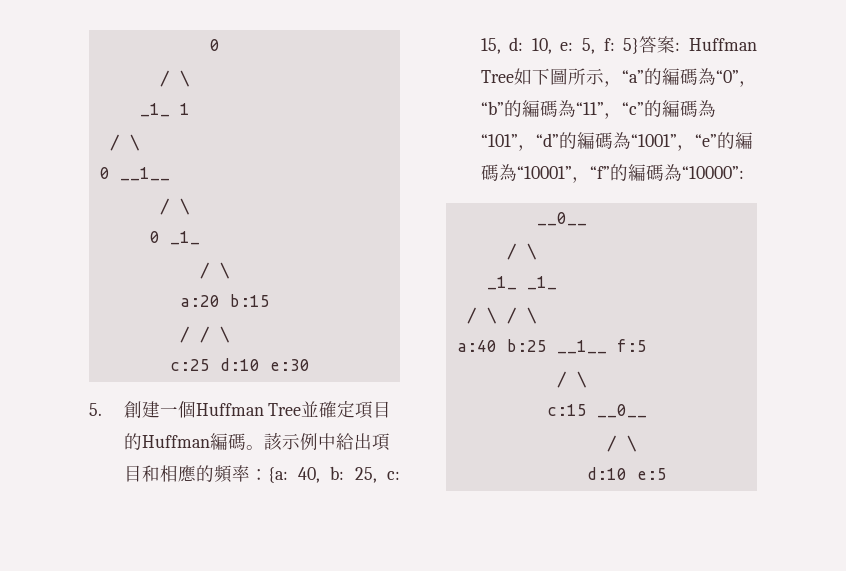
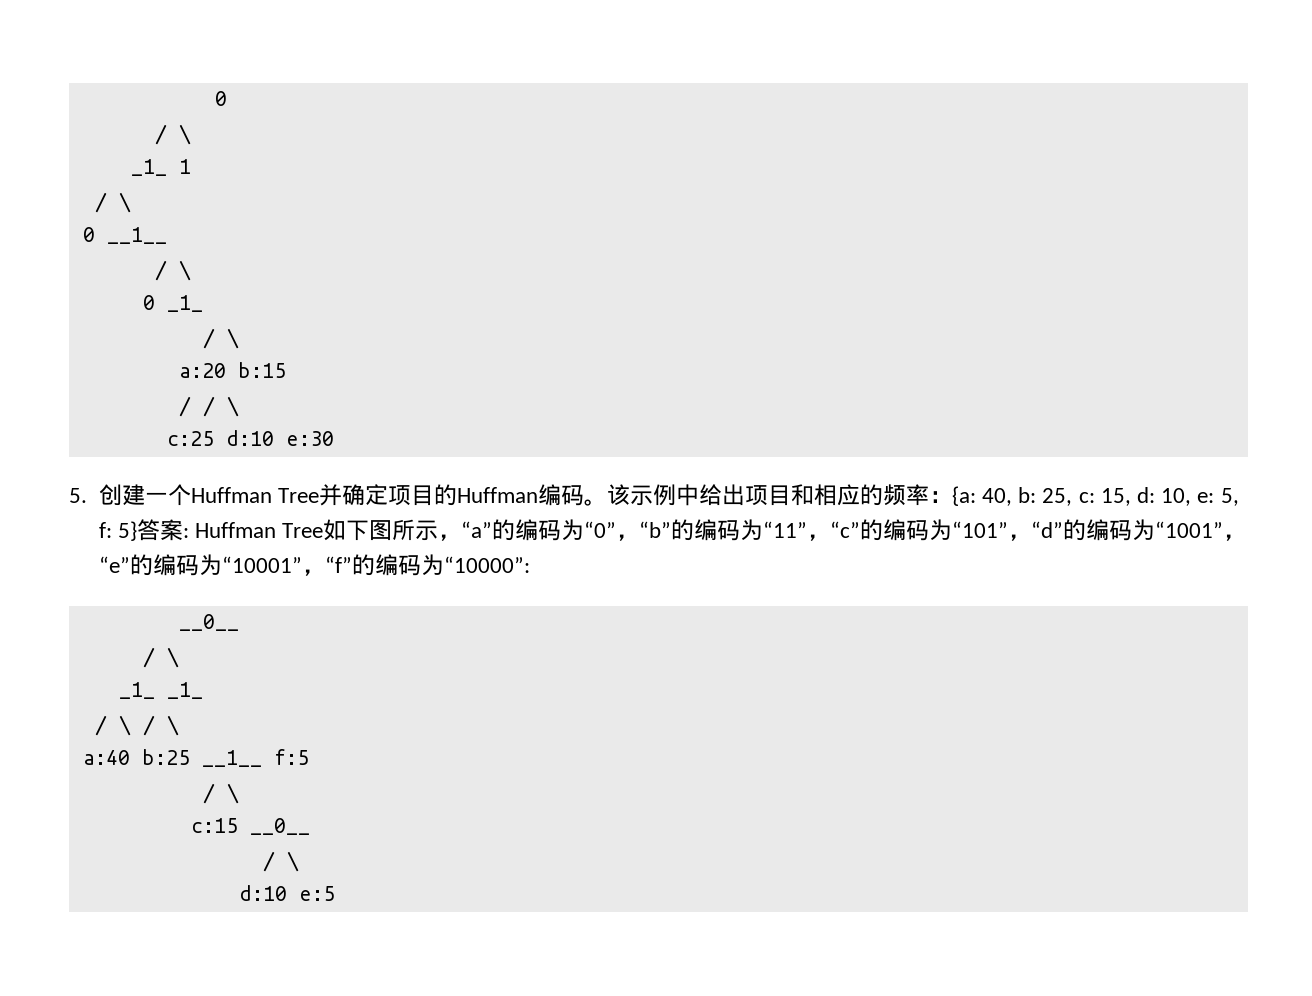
- 5.創建一個Huffman Tree並確定項目的Huffman編碼。該示例中給出項目和相應的頻率：{a: 40, b: 25, c: 15, d: 10, e: 5, f: 5}答案: Huffman Tree如下圖所示，“a”的編碼為“0”，“b”的編碼為“11”，“c”的編碼為“101”，“d”的編碼為“1001”，“e”的編碼為“10001”，“f”的編碼為“10000”:
+ 5.创建一个Huffman Tree并确定项目的Huffman编码。该示例中给出项目和相应的频率：{a: 40, b: 25, c: 15, d: 10, e: 5, f: 5}答案: Huffman Tree如下图所示，“a”的编码为“0”，“b”的编码为“11”，“c”的编码为“101”，“d”的编码为“1001”，“e”的编码为“10001”，“f”的编码为“10000”:

